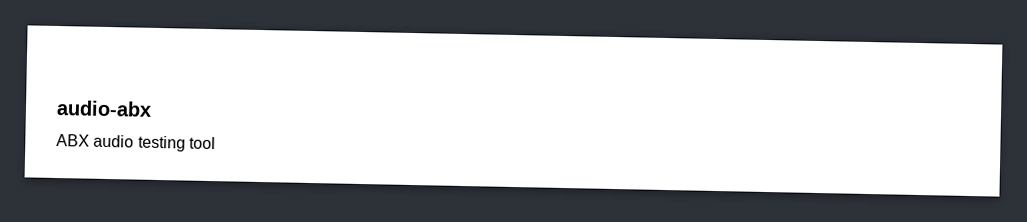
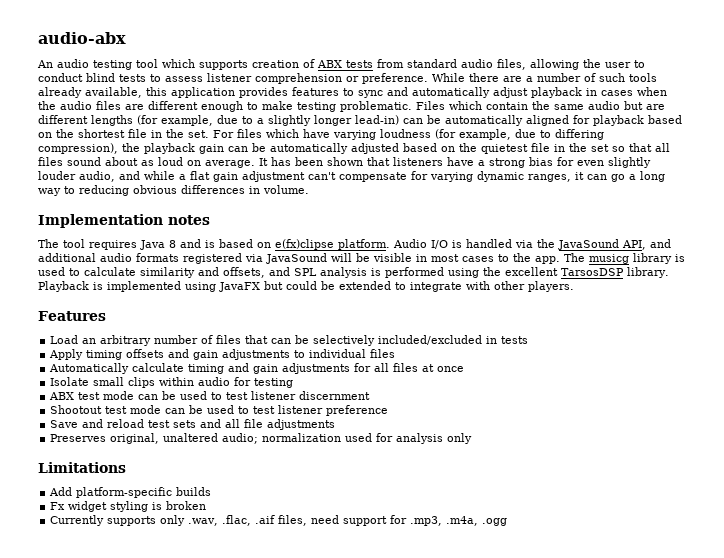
- ABX audio testing tool
+ An audio testing tool which supports creation of ABX tests from standard audio files, allowing the user to conduct blind tests to assess listener comprehension or preference. While there are a number of such tools already available, this application provides features to sync and automatically adjust playback in cases when the audio files are different enough to make testing problematic. Files which contain the same audio but are different lengths (for example, due to a slightly longer lead-in) can be automatically aligned for playback based on the shortest file in the set. For files which have varying loudness (for example, due to differing compression), the playback gain can be automatically adjusted based on the quietest file in the set so that all files sound about as loud on average. It has been shown that listeners have a strong bias for even slightly louder audio, and while a flat gain adjustment can't compensate for varying dynamic ranges, it can go a long way to reducing obvious differences in volume.
+ Implementation notes
+ The tool requires Java 8 and is based on e(fx)clipse platform. Audio I/O is handled via the JavaSound API, and additional audio formats registered via JavaSound will be visible in most cases to the app. The musicg library is used to calculate similarity and offsets, and SPL analysis is performed using the excellent TarsosDSP library. Playback is implemented using JavaFX but could be extended to integrate with other players.
+ Features
+ Load an arbitrary number of files that can be selectively included/excluded in tests
+ Apply timing offsets and gain adjustments to individual files
+ Automatically calculate timing and gain adjustments for all files at once
+ Isolate small clips within audio for testing
+ ABX test mode can be used to test listener discernment
+ Shootout test mode can be used to test listener preference
+ Save and reload test sets and all file adjustments
+ Preserves original, unaltered audio; normalization used for analysis only
+ Limitations
+ Add platform-specific builds
+ Fx widget styling is broken
+ Currently supports only .wav, .flac, .aif files, need support for .mp3, .m4a, .ogg

